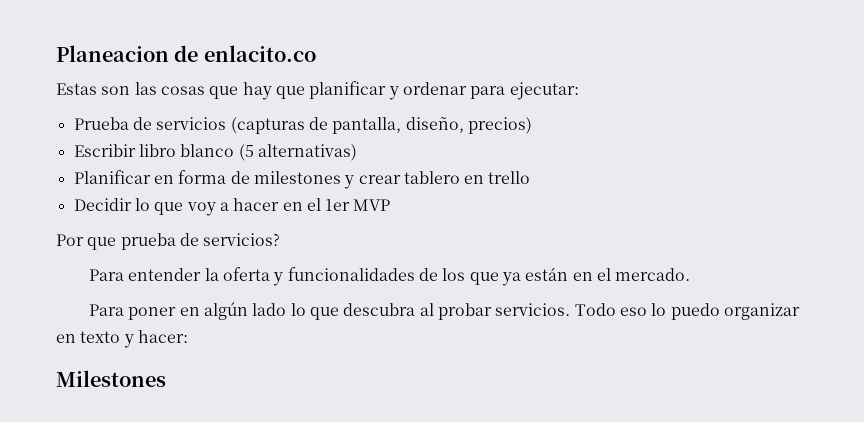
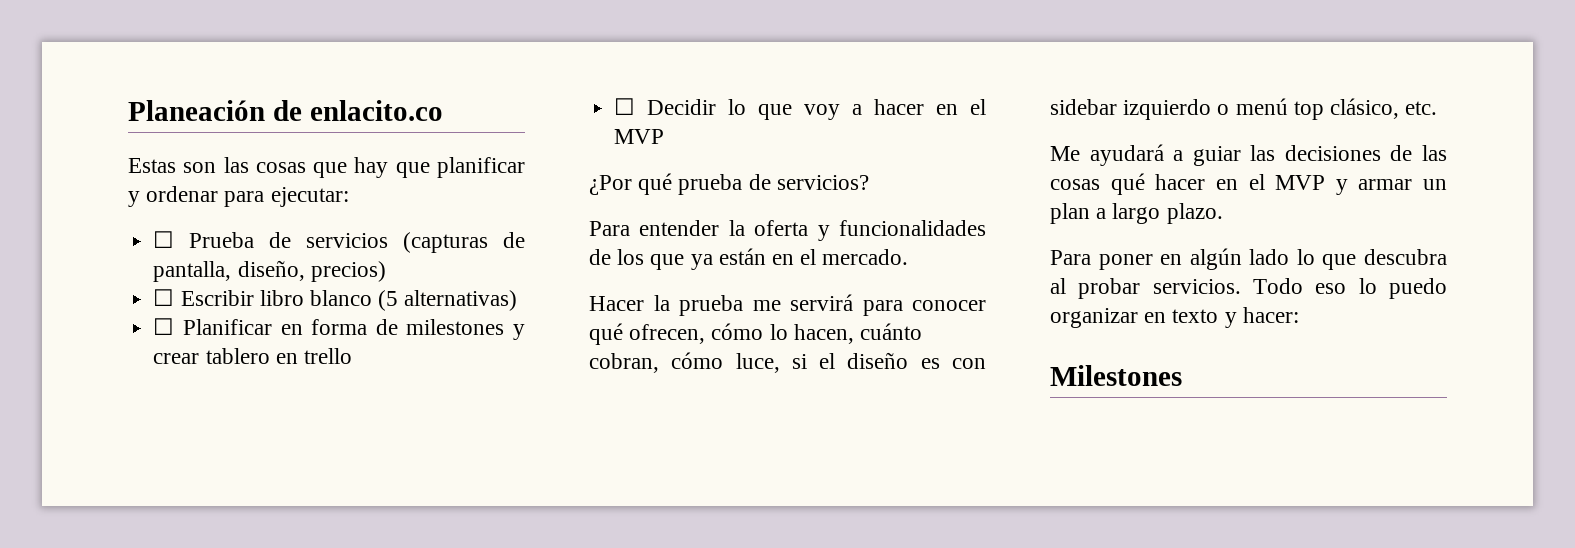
- Planeacion de enlacito.co
+ Planeación de enlacito.co
- Prueba de servicios (capturas de pantalla, diseño, precios)
+ ☐ Prueba de servicios (capturas de pantalla, diseño, precios)
- Escribir libro blanco (5 alternativas)
+ ☐ Escribir libro blanco (5 alternativas)
- Planificar en forma de milestones y crear tablero en trello
+ ☐ Planificar en forma de milestones y crear tablero en trello
- Decidir lo que voy a hacer en el 1er MVP
+ ☐ Decidir lo que voy a hacer en el MVP
- Por que prueba de servicios?
+ ¿Por qué prueba de servicios?
+ Hacer la prueba me servirá para conocer qué ofrecen, cómo lo hacen, cuánto cobran, cómo luce, si el diseño es con sidebar izquierdo o menú top clásico, etc.
+ Me ayudará a guiar las decisiones de las cosas qué hacer en el MVP y armar un plan a largo plazo.

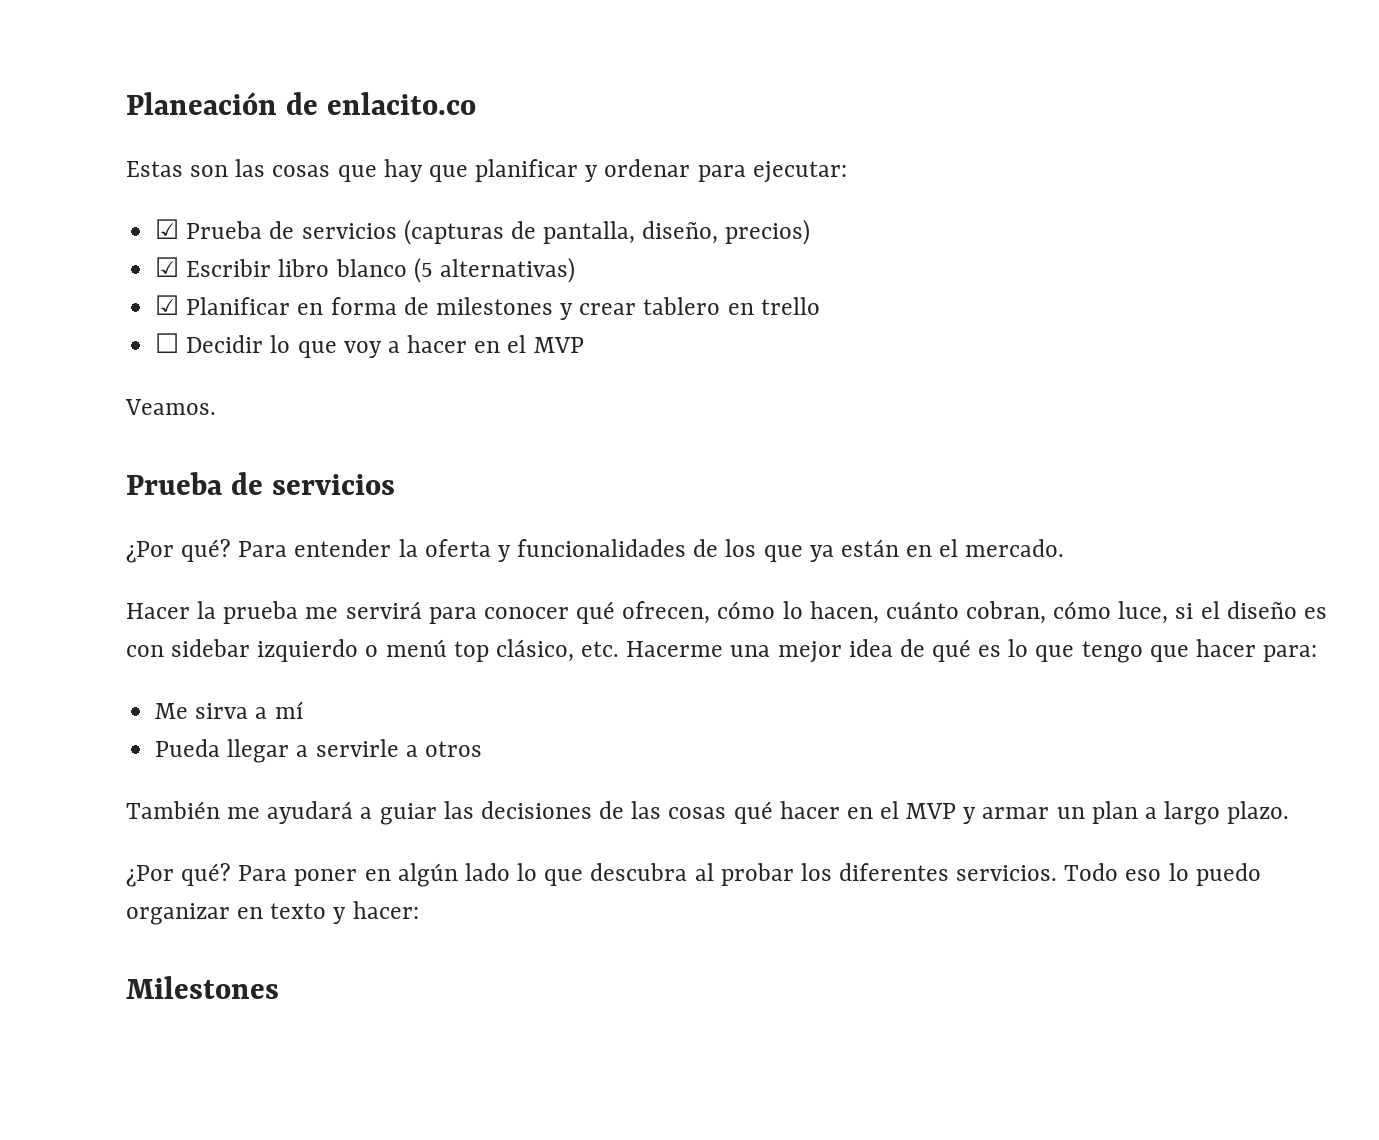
- ☐ Prueba de servicios (capturas de pantalla, diseño, precios)
+ ☑ Prueba de servicios (capturas de pantalla, diseño, precios)
- ☐ Escribir libro blanco (5 alternativas)
+ ☑ Escribir libro blanco (5 alternativas)
- ☐ Planificar en forma de milestones y crear tablero en trello
+ ☑ Planificar en forma de milestones y crear tablero en trello
- ¿Por qué prueba de servicios?
- Para entender la oferta y funcionalidades de los que ya están en el mercado.
+ Veamos.
+ Prueba de servicios
+ ¿Por qué? Para entender la oferta y funcionalidades de los que ya están en el mercado.
- Hacer la prueba me servirá para conocer qué ofrecen, cómo lo hacen, cuánto cobran, cómo luce, si el diseño es con sidebar izquierdo o menú top clásico, etc.
- Me ayudará a guiar las decisiones de las cosas qué hacer en el MVP y armar un plan a largo plazo.
- Para poner en algún lado lo que descubra al probar servicios.
+ Hacer la prueba me servirá para conocer qué ofrecen, cómo lo hacen, cuánto cobran, cómo luce, si el diseño es con sidebar izquierdo o menú top clásico, etc. Hacerme una mejor idea de qué es lo que tengo que hacer para:
+ Me sirva a mí
+ Pueda llegar a servirle a otros
+ También me ayudará a guiar las decisiones de las cosas qué hacer en el MVP y armar un plan a largo plazo.
+ ¿Por qué? Para poner en algún lado lo que descubra al probar los diferentes servicios.

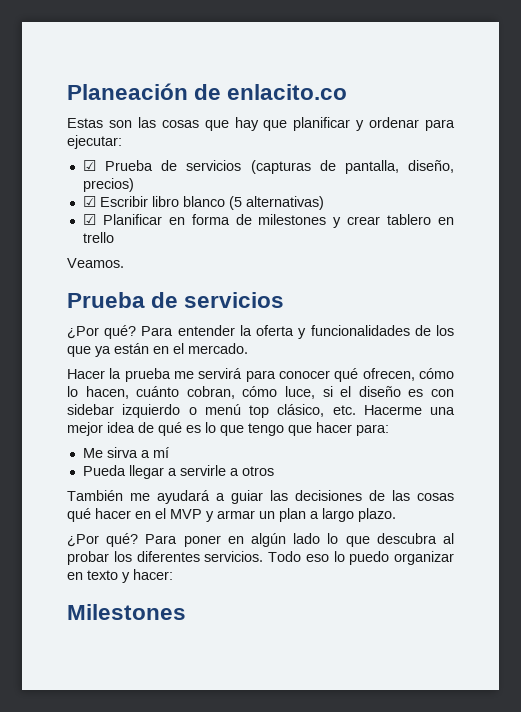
- ☐ Decidir lo que voy a hacer en el MVP

